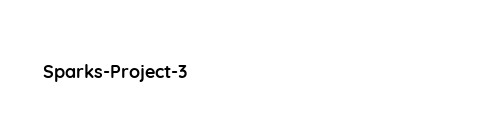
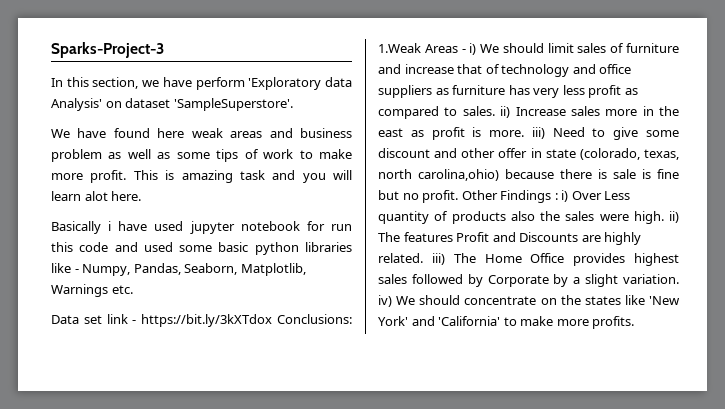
+ In this section, we have perform 'Exploratory data Analysis' on dataset 'SampleSuperstore'.
+ We have found here weak areas and business problem as well as some tips of work to make more profit. This is amazing task and you will learn alot here.
+ Basically i have used jupyter notebook for run this code and used some basic python libraries like - Numpy, Pandas, Seaborn, Matplotlib, Warnings etc.
+ Data set link - https://bit.ly/3kXTdox Conclusions: 1.Weak Areas - i) We should limit sales of furniture and increase that of technology and office suppliers as furniture has very less profit as compared to sales. ii) Increase sales more in the east as profit is more. iii) Need to give some discount and other offer in state (colorado, texas, north carolina,ohio) because there is sale is fine but no profit. Other Findings : i) Over Less quantity of products also the sales were high. ii) The features Profit and Discounts are highly related. iii) The Home Office provides highest sales followed by Corporate by a slight variation. iv) We should concentrate on the states like 'New York' and 'California' to make more profits.

